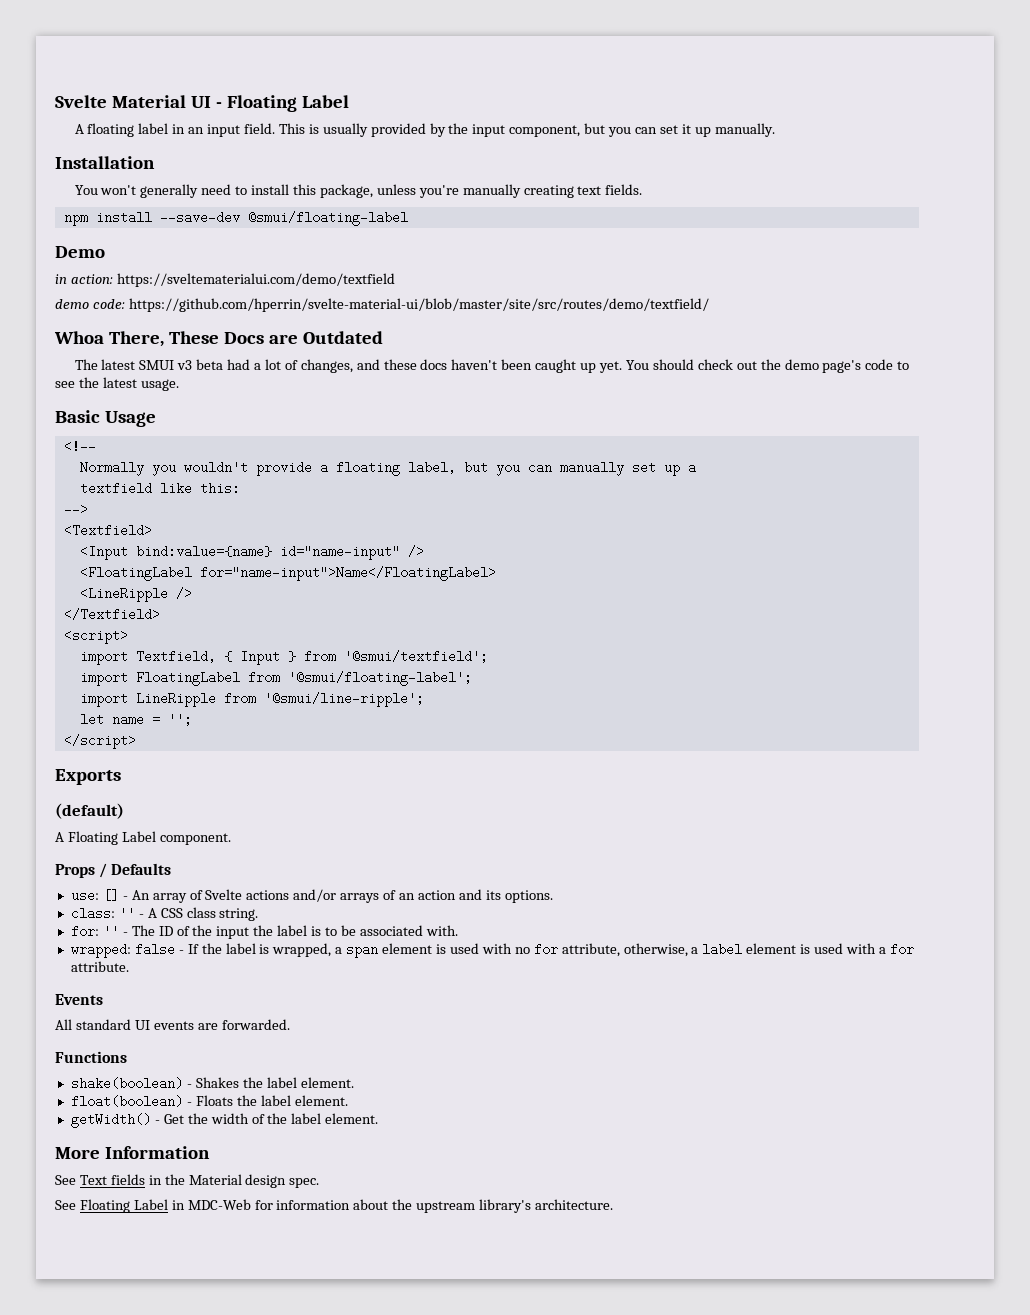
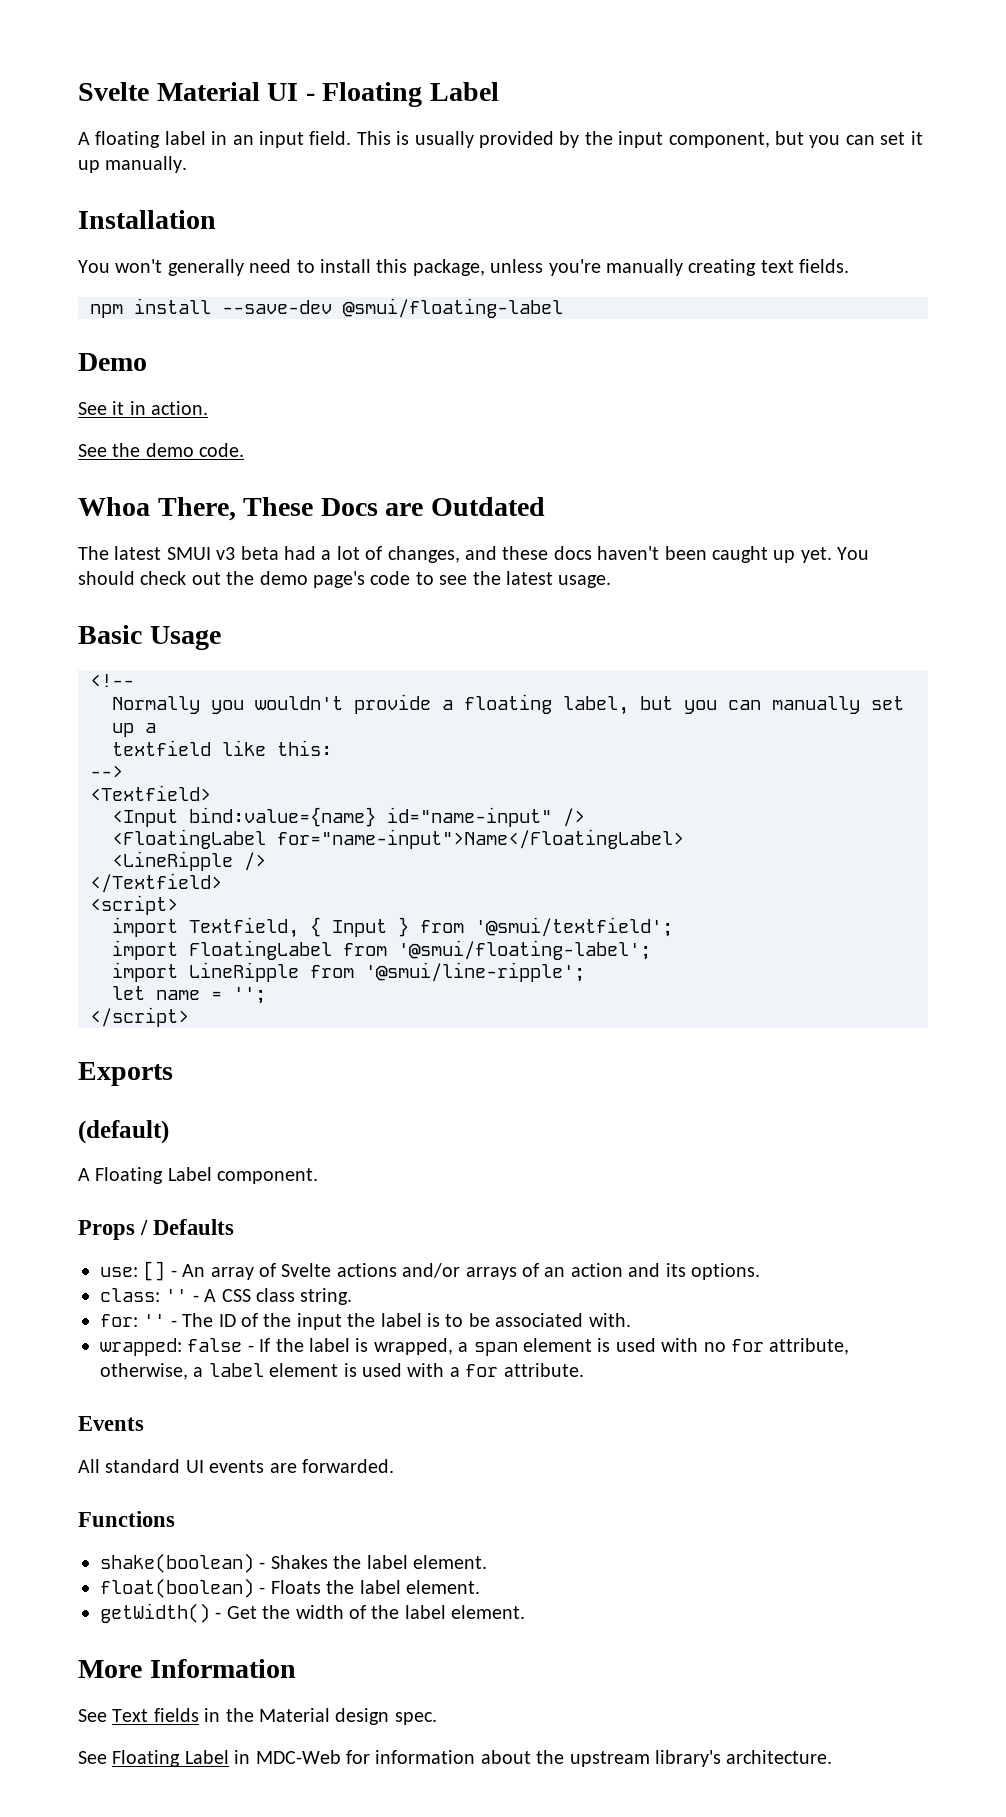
- in action: https://sveltematerialui.com/demo/textfield
- demo code: https://github.com/hperrin/svelte-material-ui/blob/master/site/src/routes/demo/textfield/
+ See it in action.
+ See the demo code.

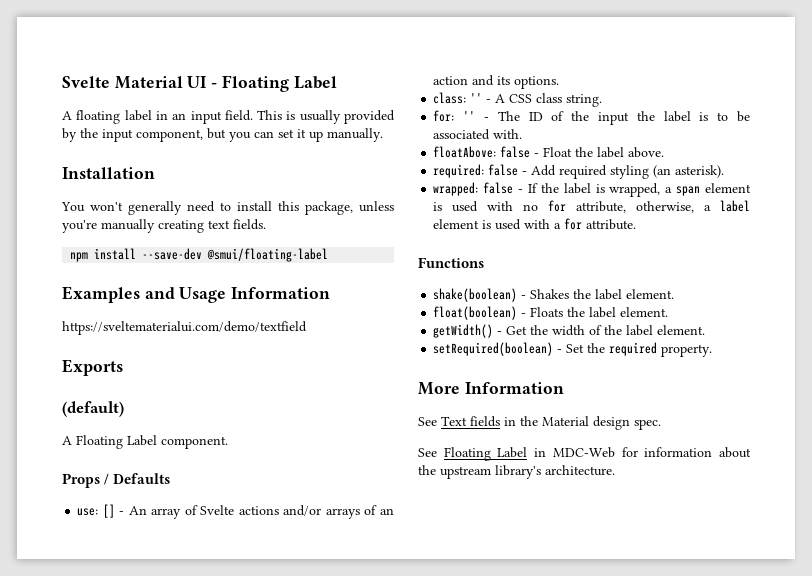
- Demo
- See it in action.
- See the demo code.
- Whoa There, These Docs are Outdated
- The latest SMUI v3 beta had a lot of changes, and these docs haven't been caught up yet. You should check out the demo page's code to see the latest usage.
- Basic Usage
- <!--
- Normally you wouldn't provide a floating label, but you can manually set up a
- textfield like this:
- -->
- <Textfield>
- <Input bind:value={name} id="name-input" />
- <FloatingLabel for="name-input">Name</FloatingLabel>
- <LineRipple />
- </Textfield>
- <script>
- import Textfield, { Input } from '@smui/textfield';
- import FloatingLabel from '@smui/floating-label';
- import LineRipple from '@smui/line-ripple';
- let name = '';
- </script>
+ Examples and Usage Information
+ https://sveltematerialui.com/demo/textfield
+ floatAbove: false - Float the label above.
+ required: false - Add required styling (an asterisk).
- Events
- All standard UI events are forwarded.
+ setRequired(boolean) - Set the required property.

